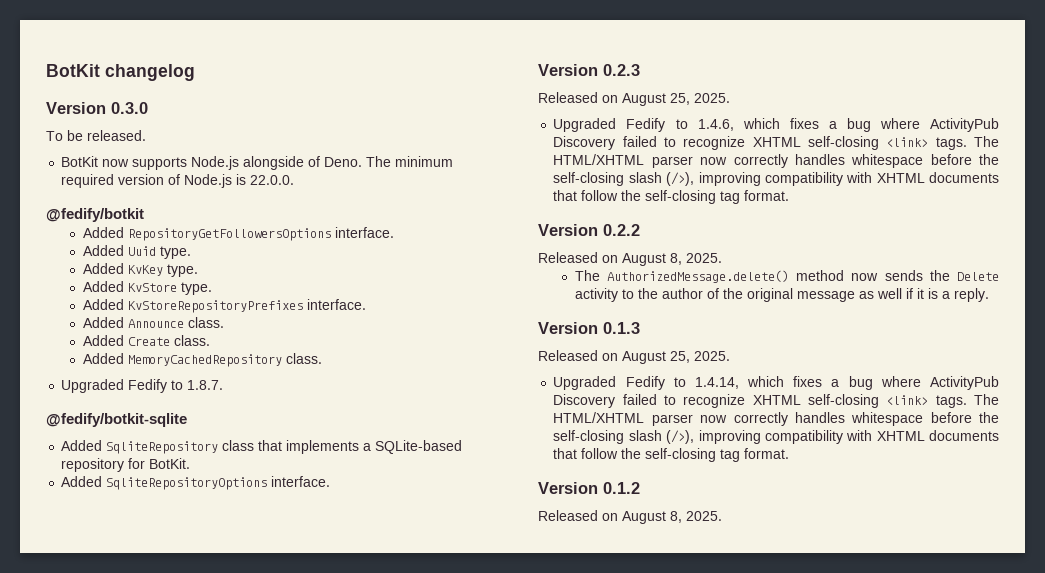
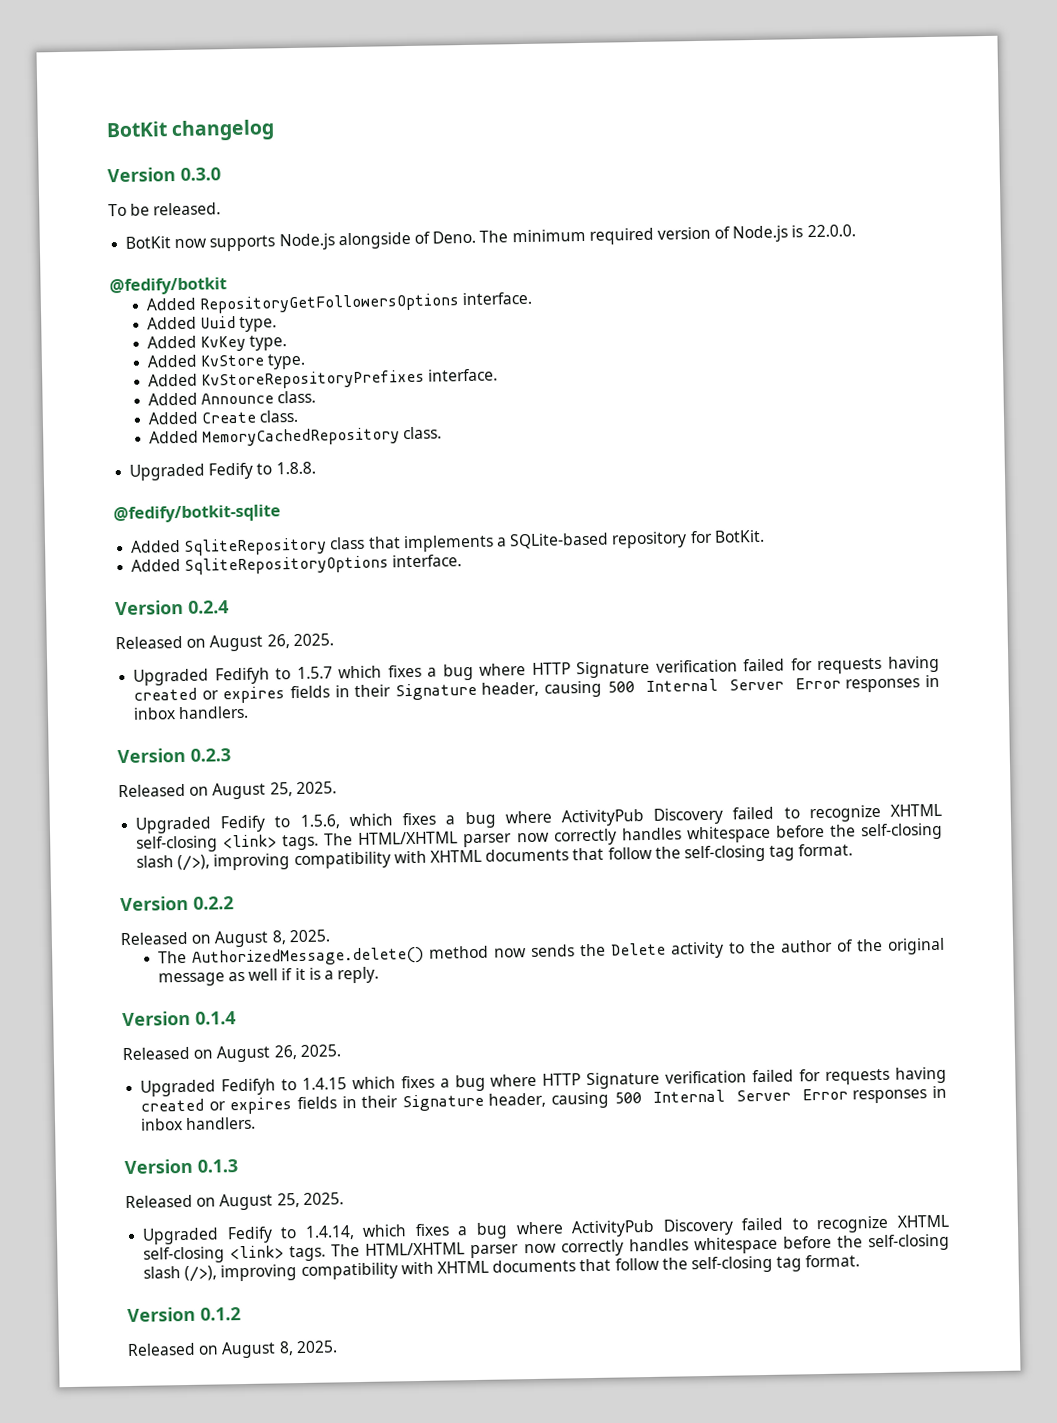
- Upgraded Fedify to 1.8.7.
+ Upgraded Fedify to 1.8.8.
+ Version 0.2.4
+ Released on August 26, 2025.
+ Upgraded Fedifyh to 1.5.7 which fixes a bug where HTTP Signature verification failed for requests having created or expires fields in their Signature header, causing 500 Internal Server Error responses in inbox handlers.
- Upgraded Fedify to 1.4.6, which fixes a bug where ActivityPub Discovery failed to recognize XHTML self-closing <link> tags.
+ Upgraded Fedify to 1.5.6, which fixes a bug where ActivityPub Discovery failed to recognize XHTML self-closing <link> tags.
+ Version 0.1.4
+ Released on August 26, 2025.
+ Upgraded Fedifyh to 1.4.15 which fixes a bug where HTTP Signature verification failed for requests having created or expires fields in their Signature header, causing 500 Internal Server Error responses in inbox handlers.

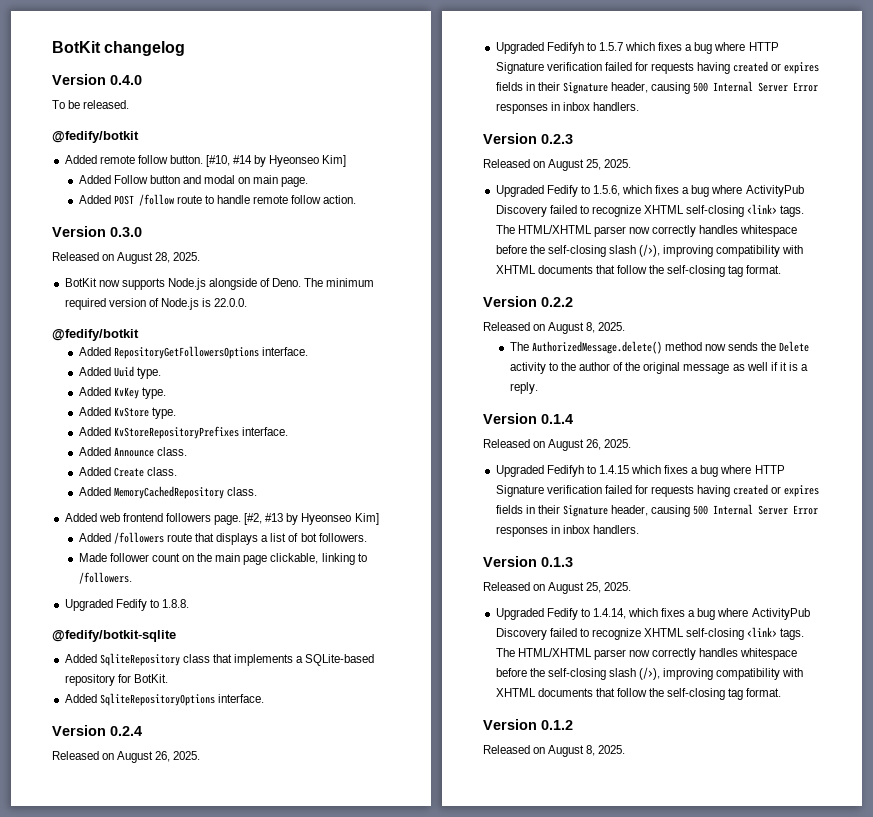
- Version 0.3.0
+ Version 0.4.0
  To be released.
+ @fedify/botkit
+ Added remote follow button. [#10, #14 by Hyeonseo Kim]
+ Added Follow button and modal on main page.
+ Added POST /follow route to handle remote follow action.
+ Version 0.3.0
+ Released on August 28, 2025.
+ Added web frontend followers page. [#2, #13 by Hyeonseo Kim]
+ Added /followers route that displays a list of bot followers.
+ Made follower count on the main page clickable, linking to /followers.

